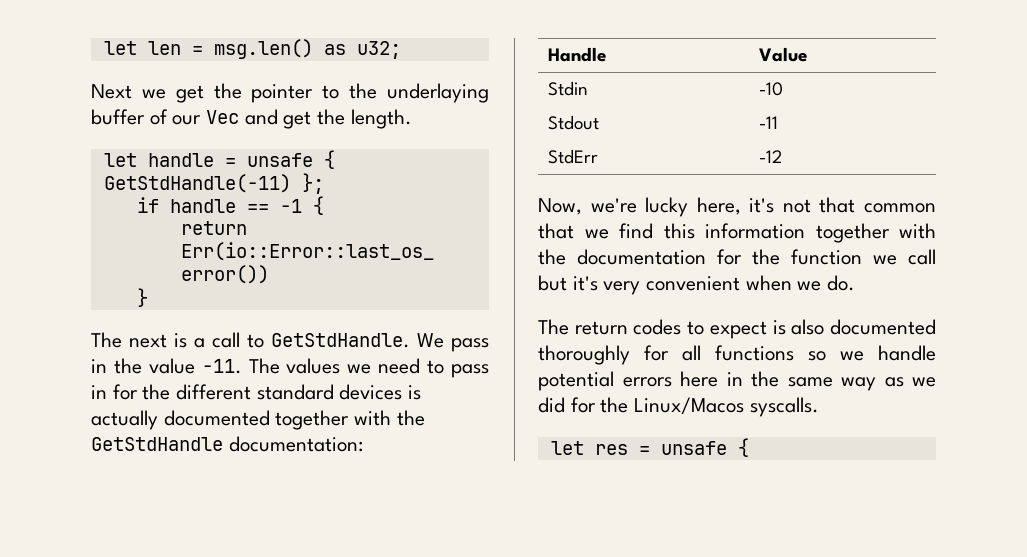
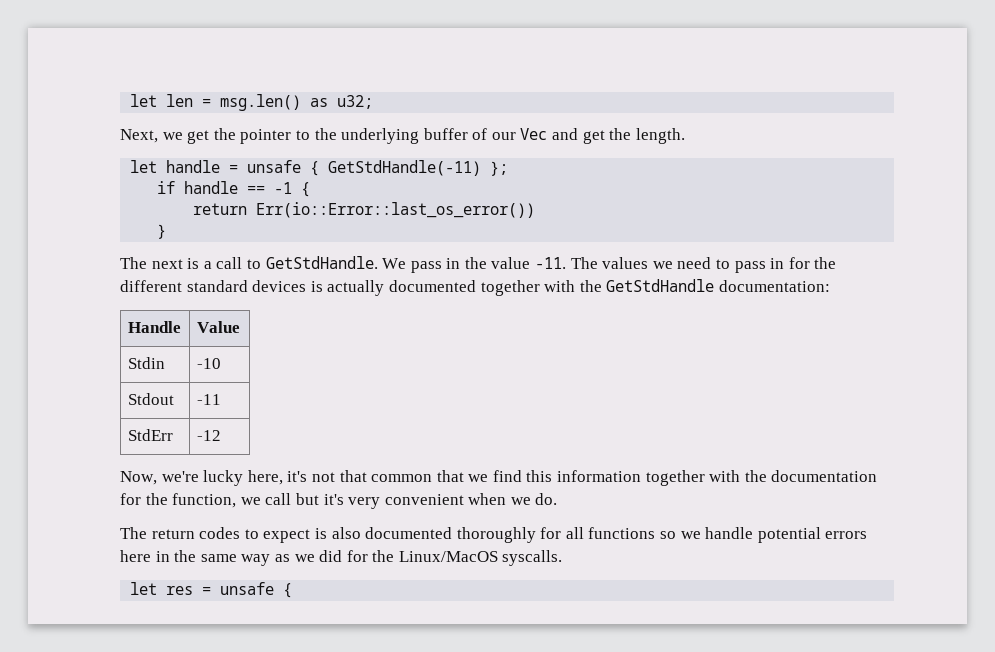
- Next we get the pointer to the underlaying buffer of our Vec and get the length.
+ Next, we get the pointer to the underlying buffer of our Vec and get the length.
- Now, we're lucky here, it's not that common that we find this information together with the documentation for the function we call but it's very convenient when we do.
+ Now, we're lucky here, it's not that common that we find this information together with the documentation for the function, we call but it's very convenient when we do.
- The return codes to expect is also documented thoroughly for all functions so we handle potential errors here in the same way as we did for the Linux/Macos syscalls.
+ The return codes to expect is also documented thoroughly for all functions so we handle potential errors here in the same way as we did for the Linux/MacOS syscalls.

